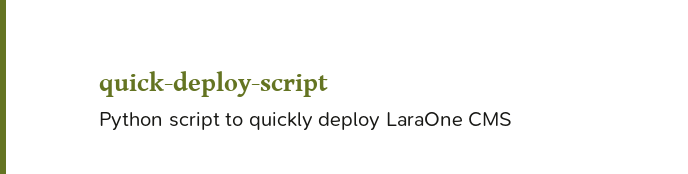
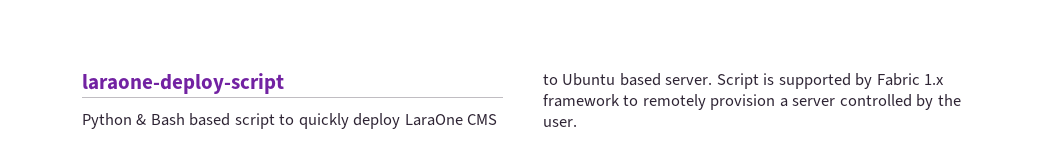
- quick-deploy-script
+ laraone-deploy-script
- Python script to quickly deploy LaraOne CMS
+ Python & Bash based script to quickly deploy LaraOne CMS to Ubuntu based server. Script is supported by Fabric 1.x framework to remotely provision a server controlled by the user.

